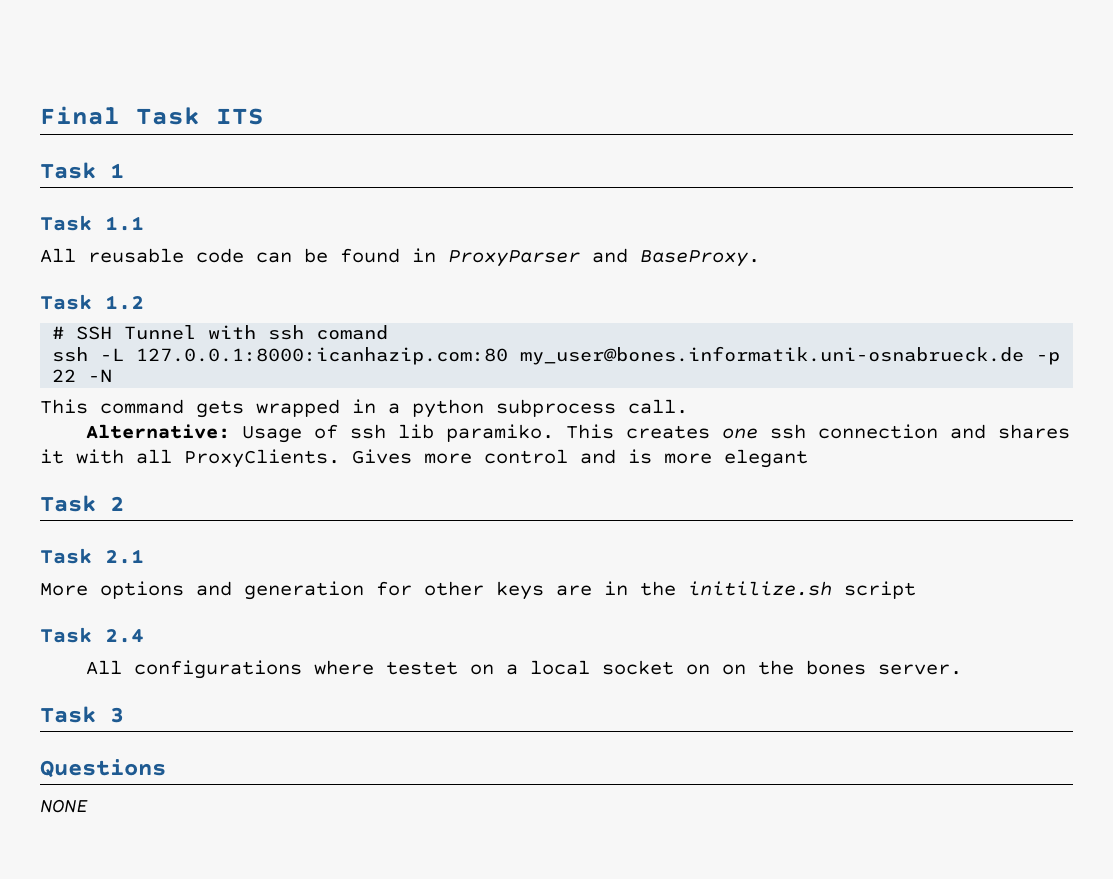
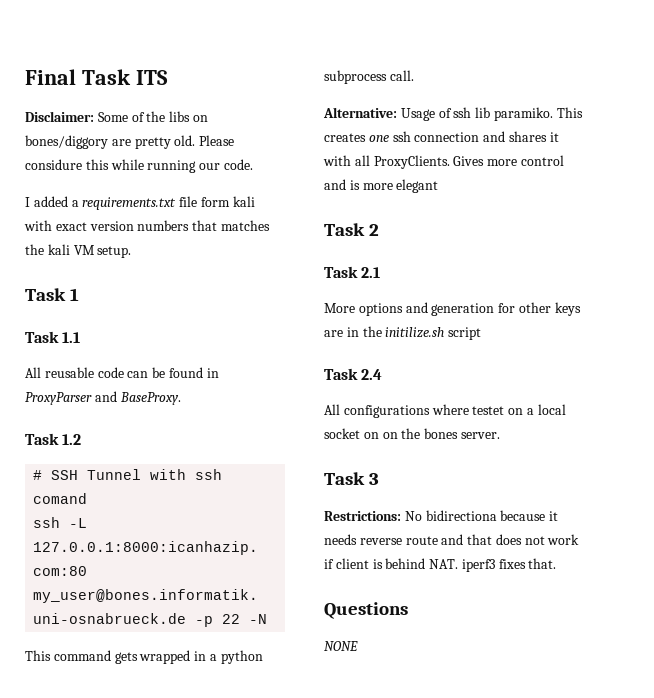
+ Disclaimer: Some of the libs on bones/diggory are pretty old. Please considure this while running our code.
+ I added a requirements.txt file form kali with exact version numbers that matches the kali VM setup.
+ Restrictions: No bidirectiona because it needs reverse route and that does not work if client is behind NAT. iperf3 fixes that.

